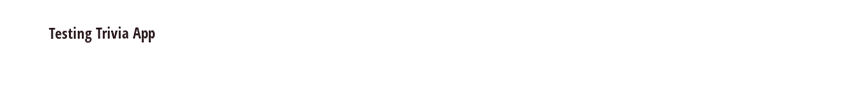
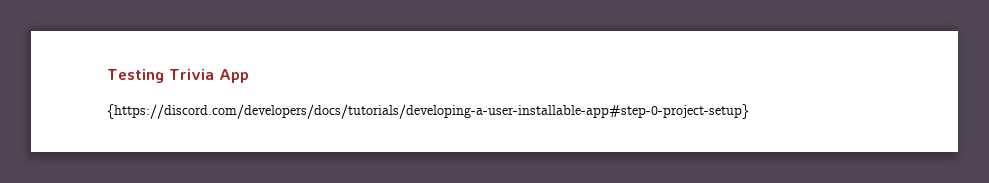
+ {https://discord.com/developers/docs/tutorials/developing-a-user-installable-app#step-0-project-setup}

